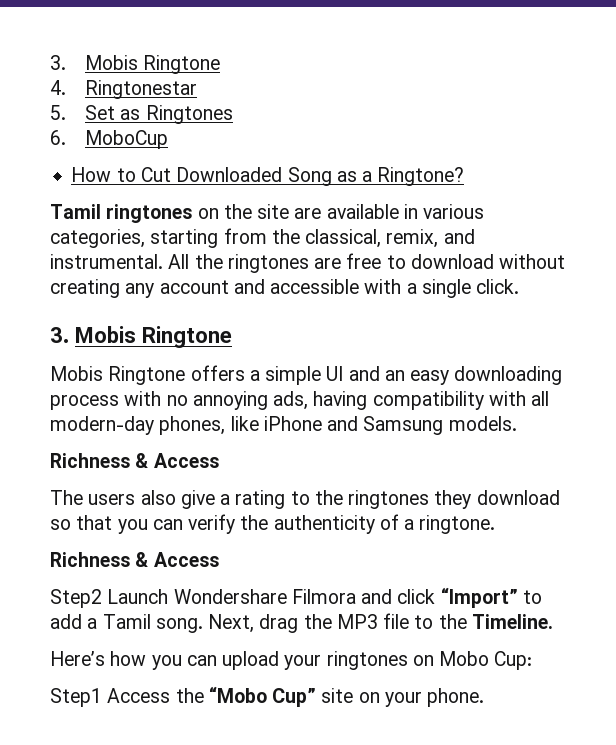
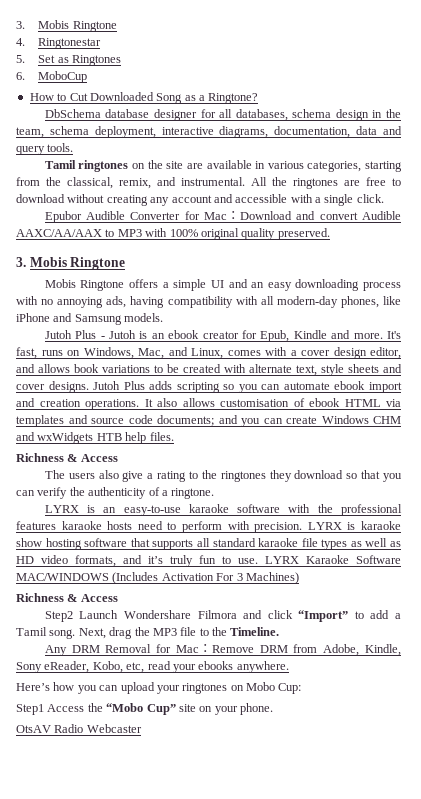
+ DbSchema database designer for all databases, schema design in the team, schema deployment, interactive diagrams, documentation, data and query tools.
+ Epubor Audible Converter for Mac：Download and convert Audible AAXC/AA/AAX to MP3 with 100% original quality preserved.
+ Jutoh Plus - Jutoh is an ebook creator for Epub, Kindle and more. It's fast, runs on Windows, Mac, and Linux, comes with a cover design editor, and allows book variations to be created with alternate text, style sheets and cover designs. Jutoh Plus adds scripting so you can automate ebook import and creation operations. It also allows customisation of ebook HTML via templates and source code documents; and you can create Windows CHM and wxWidgets HTB help files.
+ LYRX is an easy-to-use karaoke software with the professional features karaoke hosts need to perform with precision. LYRX is karaoke show hosting software that supports all standard karaoke file types as well as HD video formats, and it’s truly fun to use. LYRX Karaoke Software MAC/WINDOWS (Includes Activation For 3 Machines)
+ Any DRM Removal for Mac：Remove DRM from Adobe, Kindle, Sony eReader, Kobo, etc, read your ebooks anywhere.
+ OtsAV Radio Webcaster

